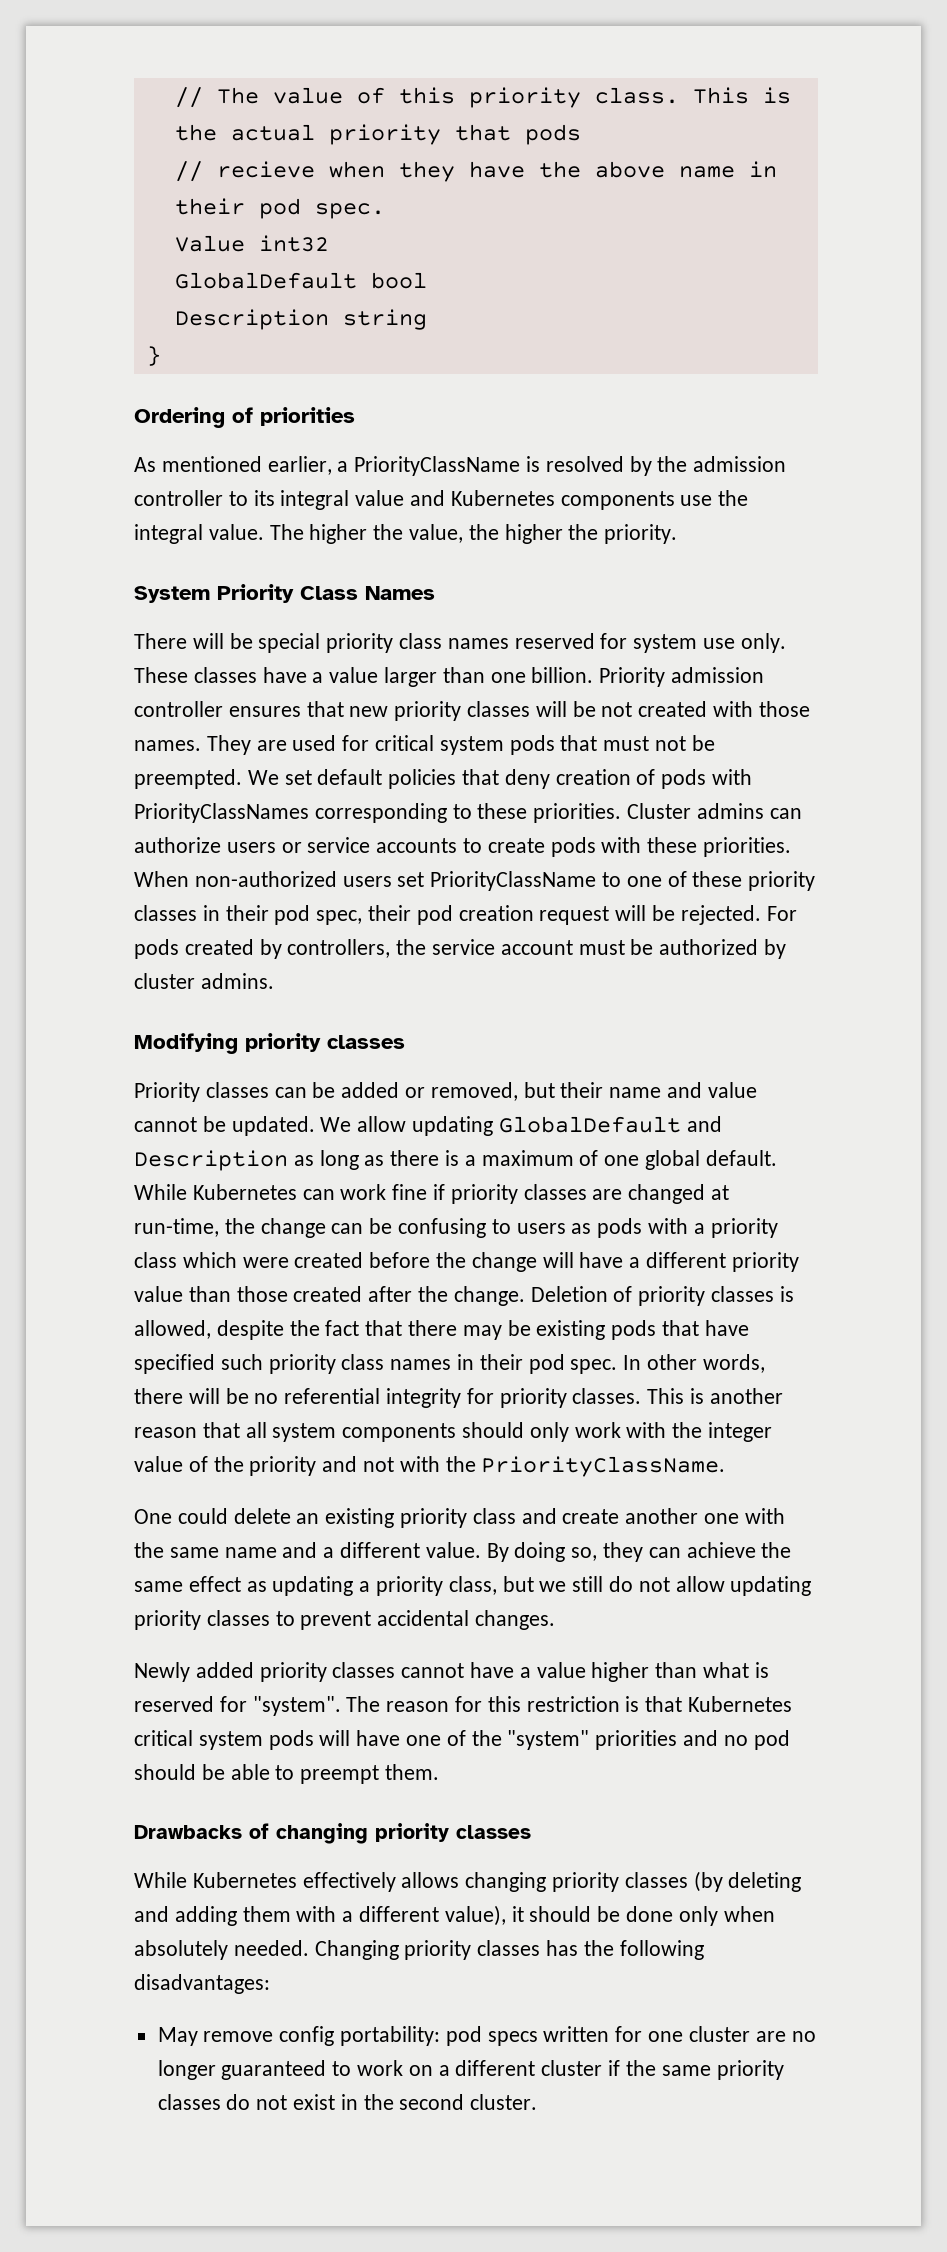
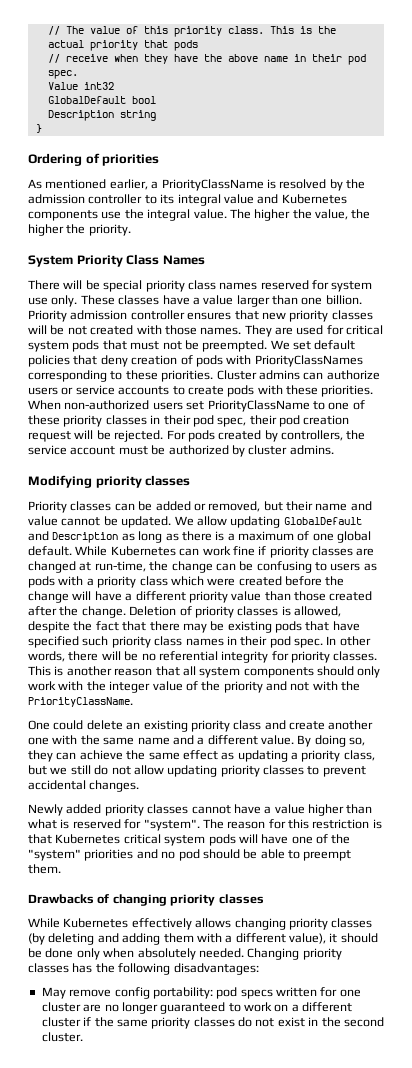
- // recieve when they have the above name in their pod spec.
+ // receive when they have the above name in their pod spec.

